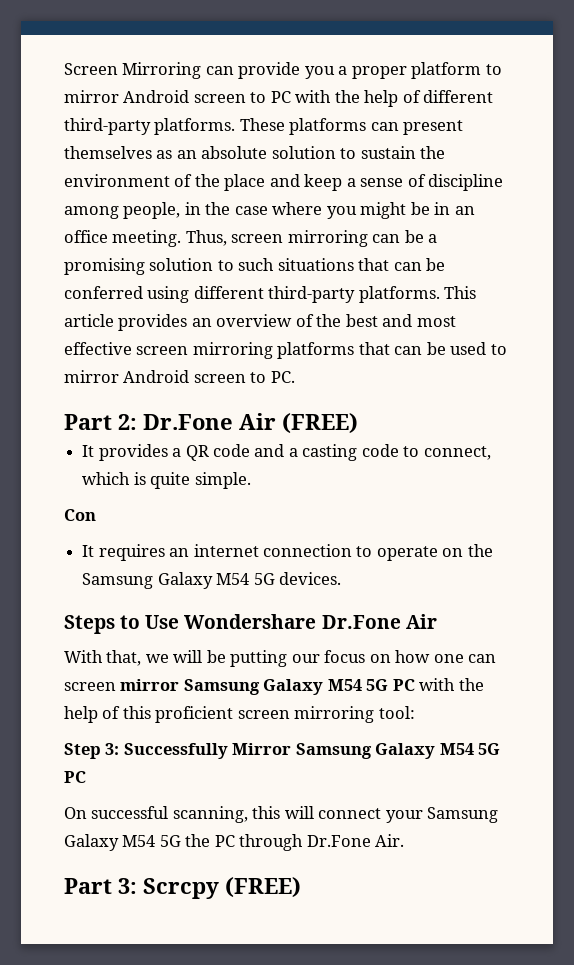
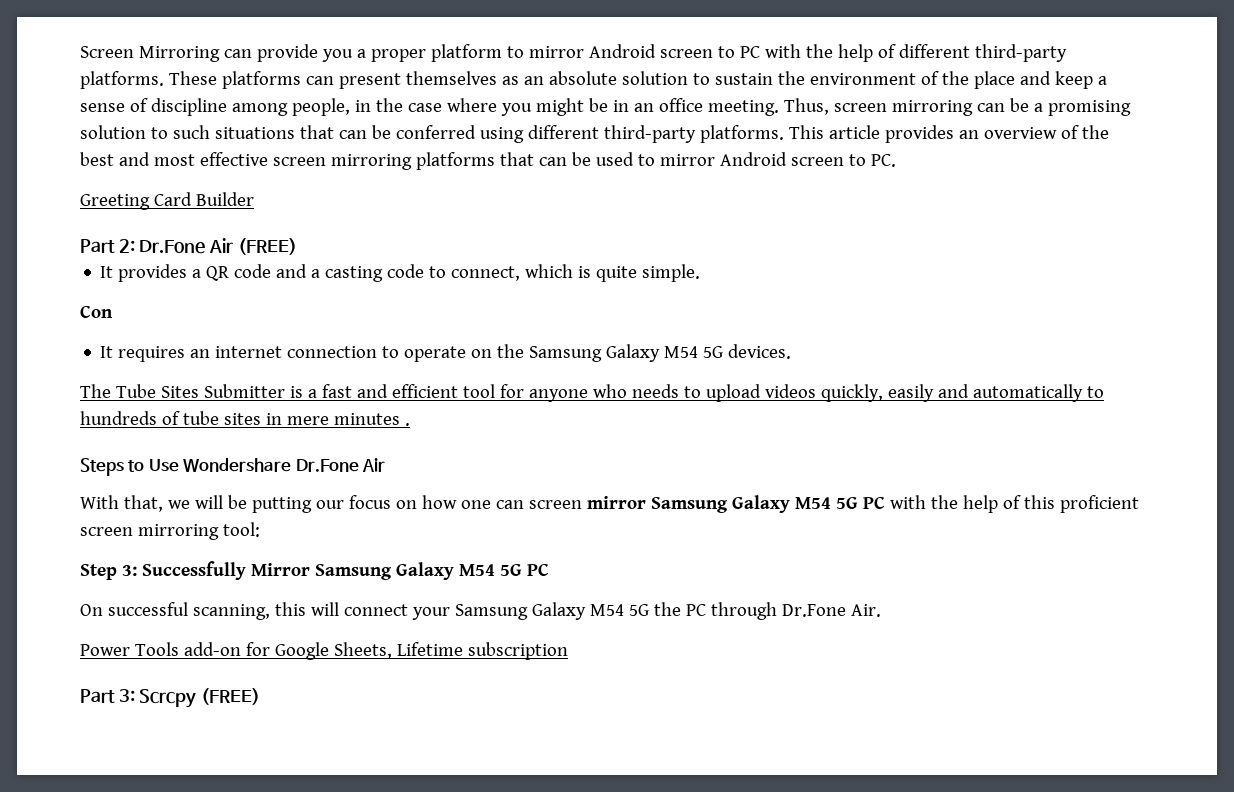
+ Greeting Card Builder
+ The Tube Sites Submitter is a fast and efficient tool for anyone who needs to upload videos quickly, easily and automatically to hundreds of tube sites in mere minutes .
+ Power Tools add-on for Google Sheets, Lifetime subscription

